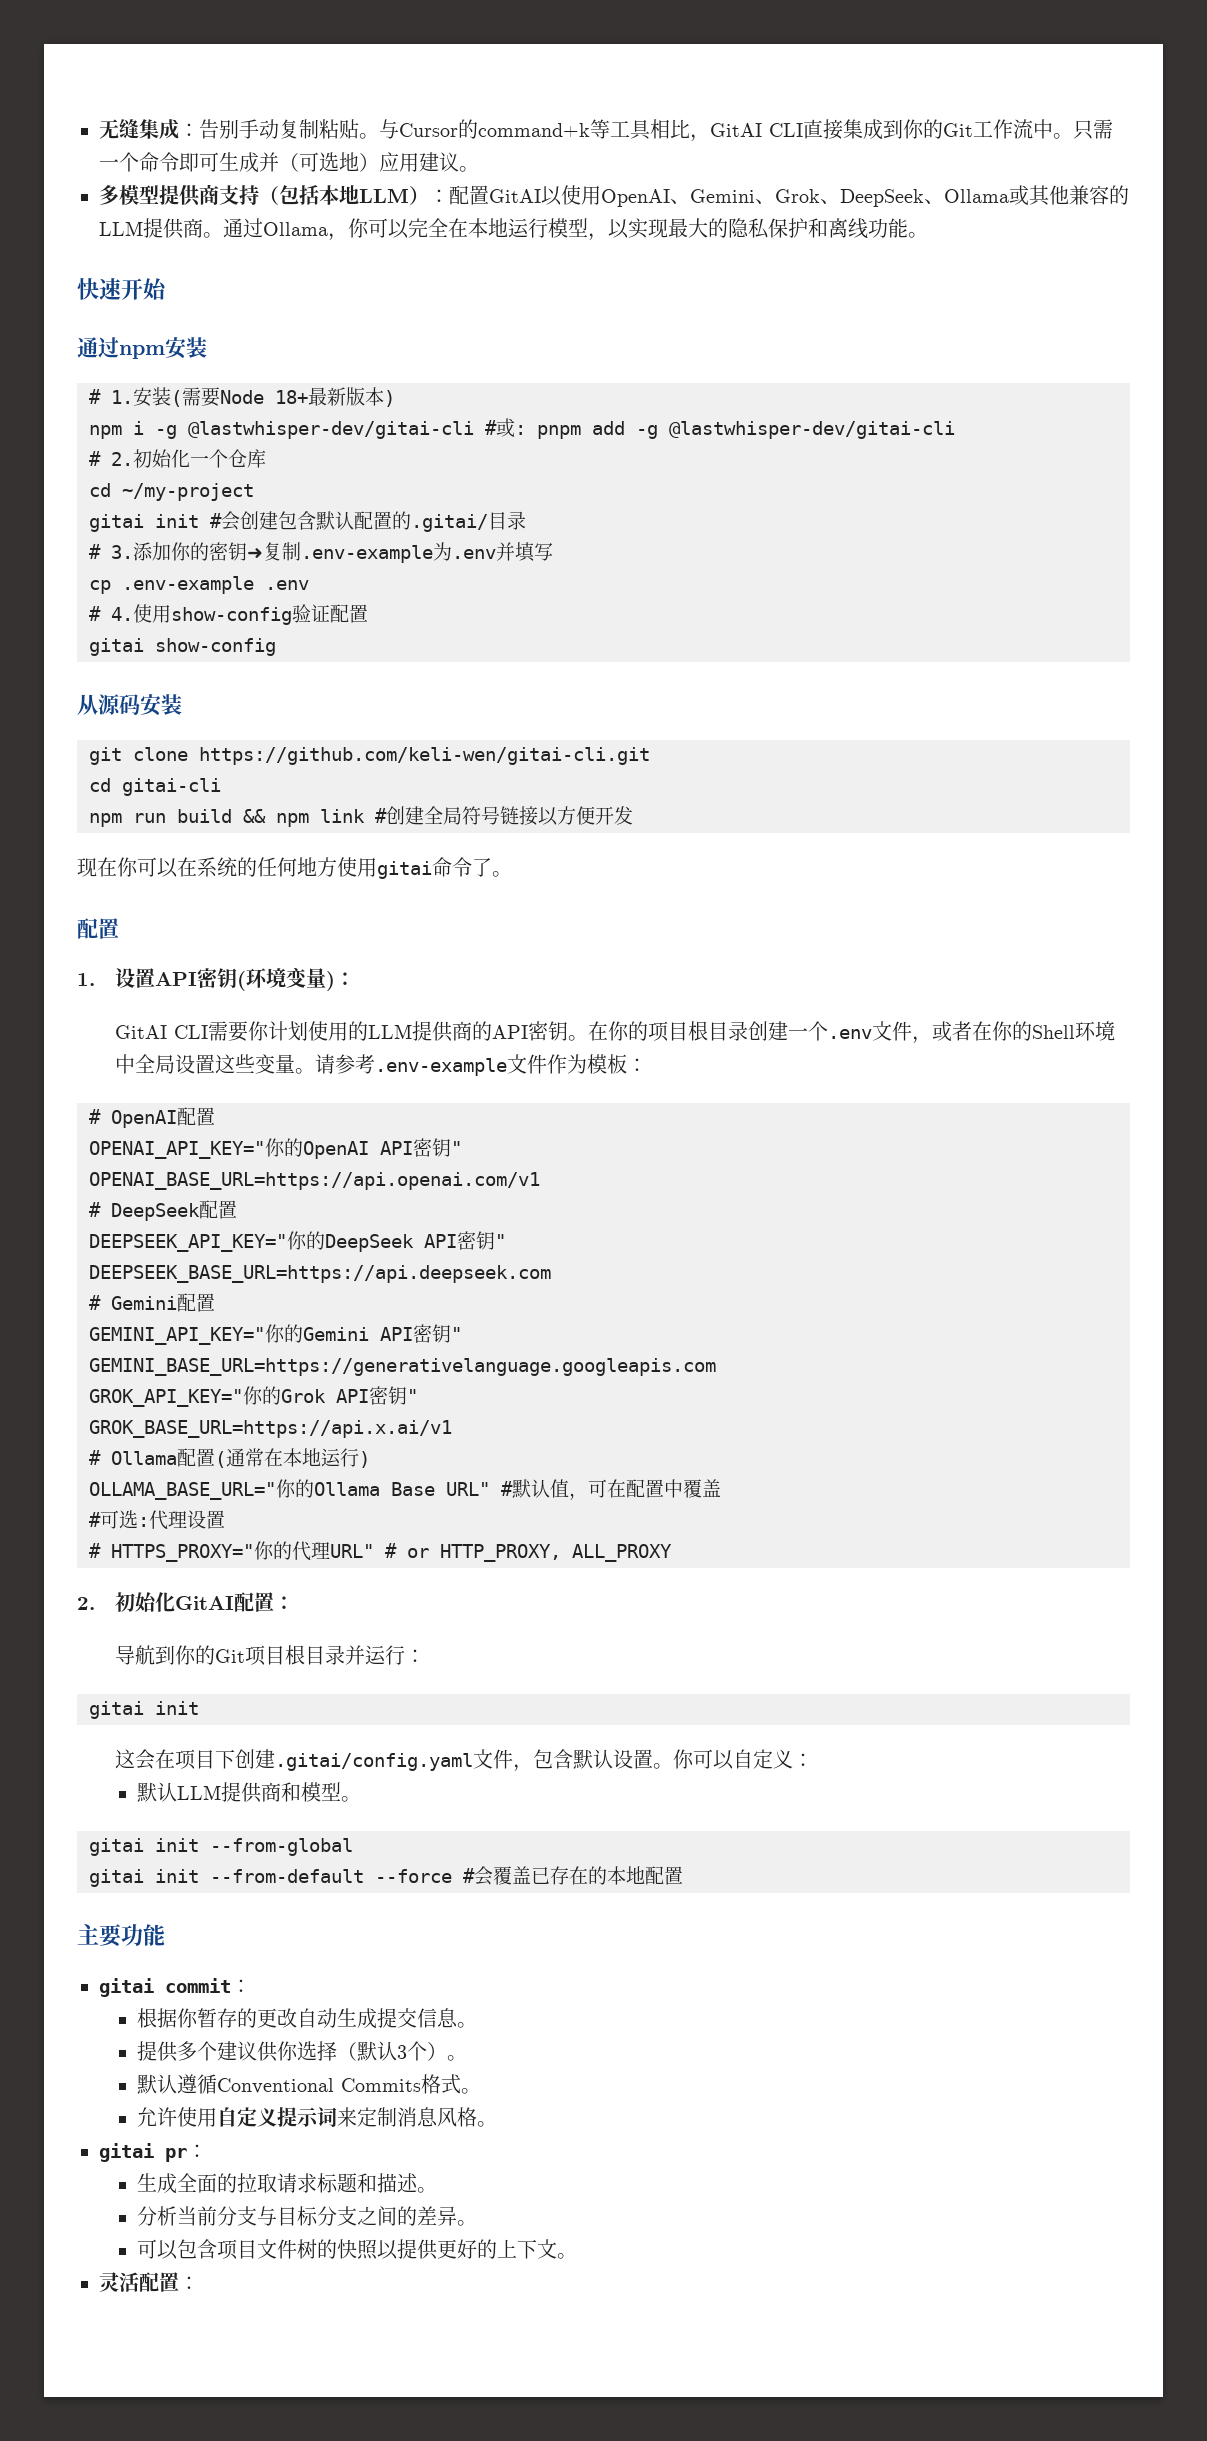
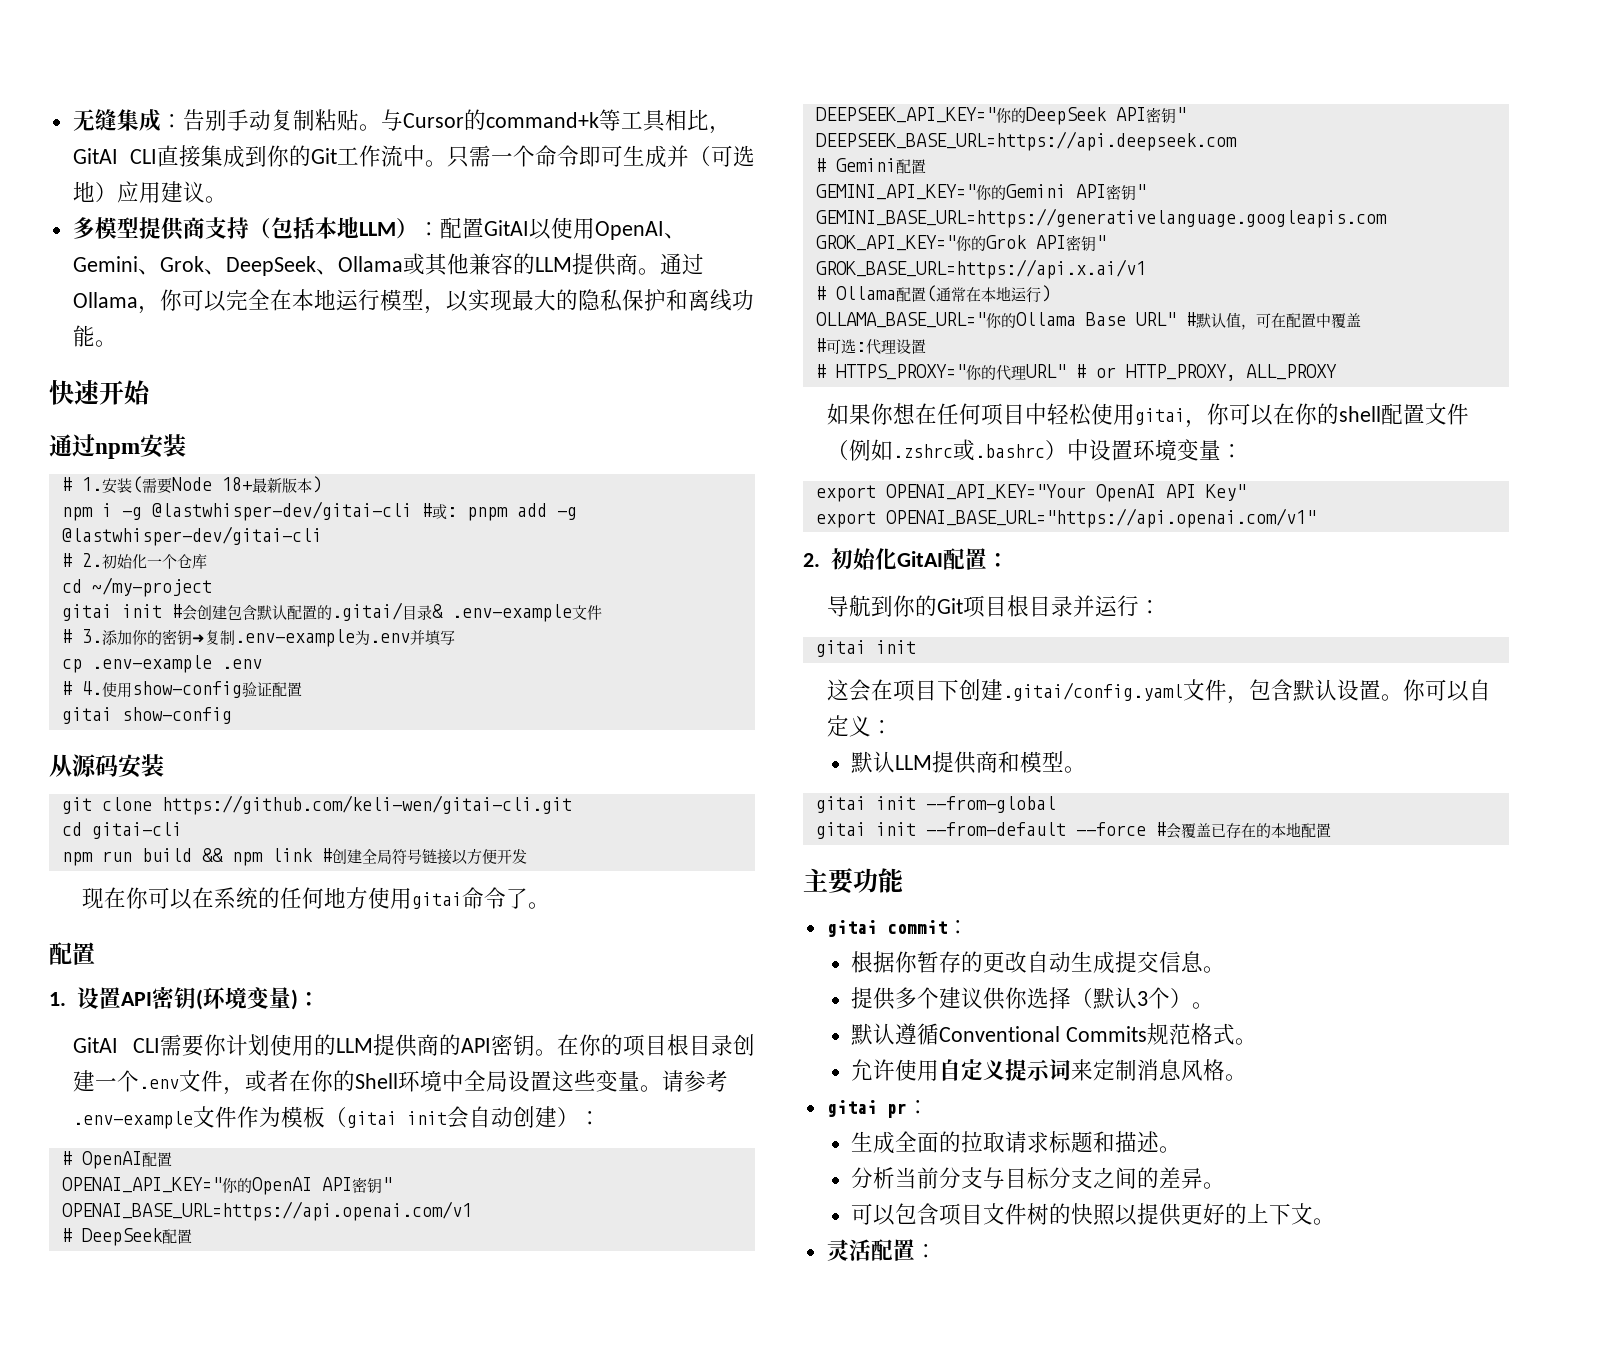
- gitai init #会创建包含默认配置的.gitai/目录
+ gitai init #会创建包含默认配置的.gitai/目录& .env-example文件
- 请参考.env-example文件作为模板：
+ 请参考.env-example文件作为模板（gitai init会自动创建）：
+ 如果你想在任何项目中轻松使用gitai，你可以在你的shell配置文件（例如.zshrc或.bashrc）中设置环境变量：
+ export OPENAI_API_KEY="Your OpenAI API Key"
+ export OPENAI_BASE_URL="https://api.openai.com/v1"
- 默认遵循Conventional Commits格式。
+ 默认遵循Conventional Commits规范格式。

